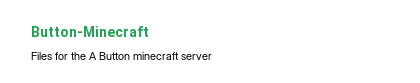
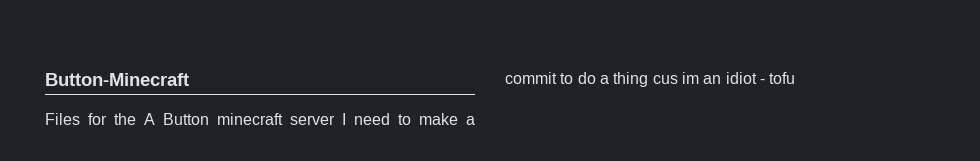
- Files for the A Button minecraft server
+ Files for the A Button minecraft server I need to make a commit to do a thing cus im an idiot - tofu

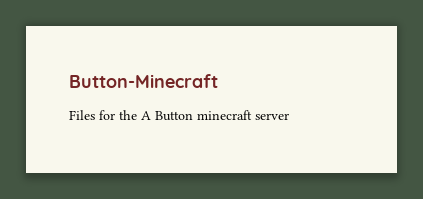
- Files for the A Button minecraft server I need to make a commit to do a thing cus im an idiot - tofu
+ Files for the A Button minecraft server

